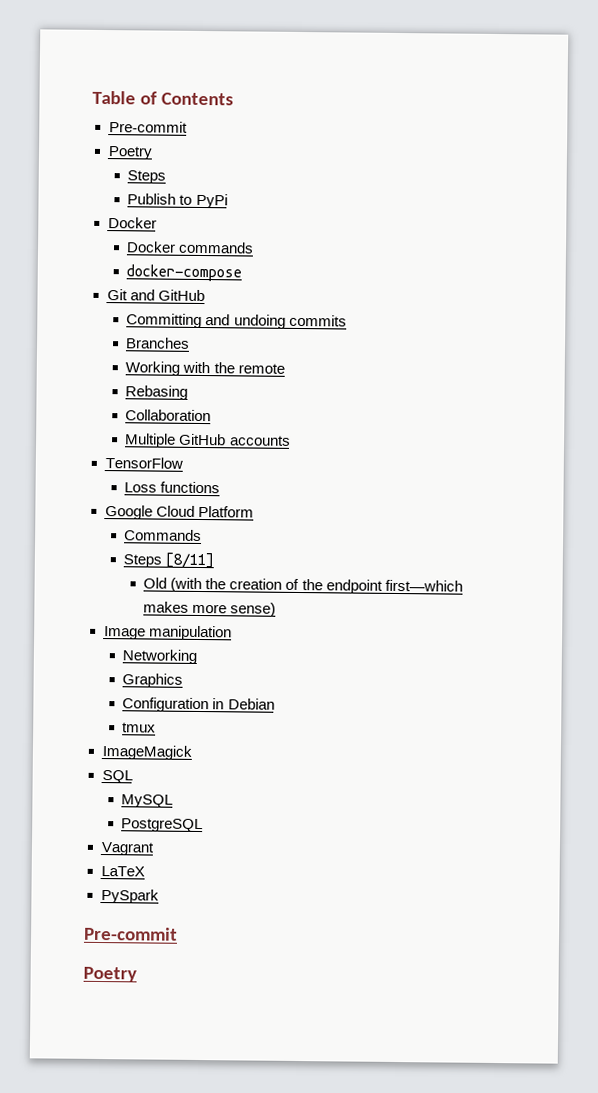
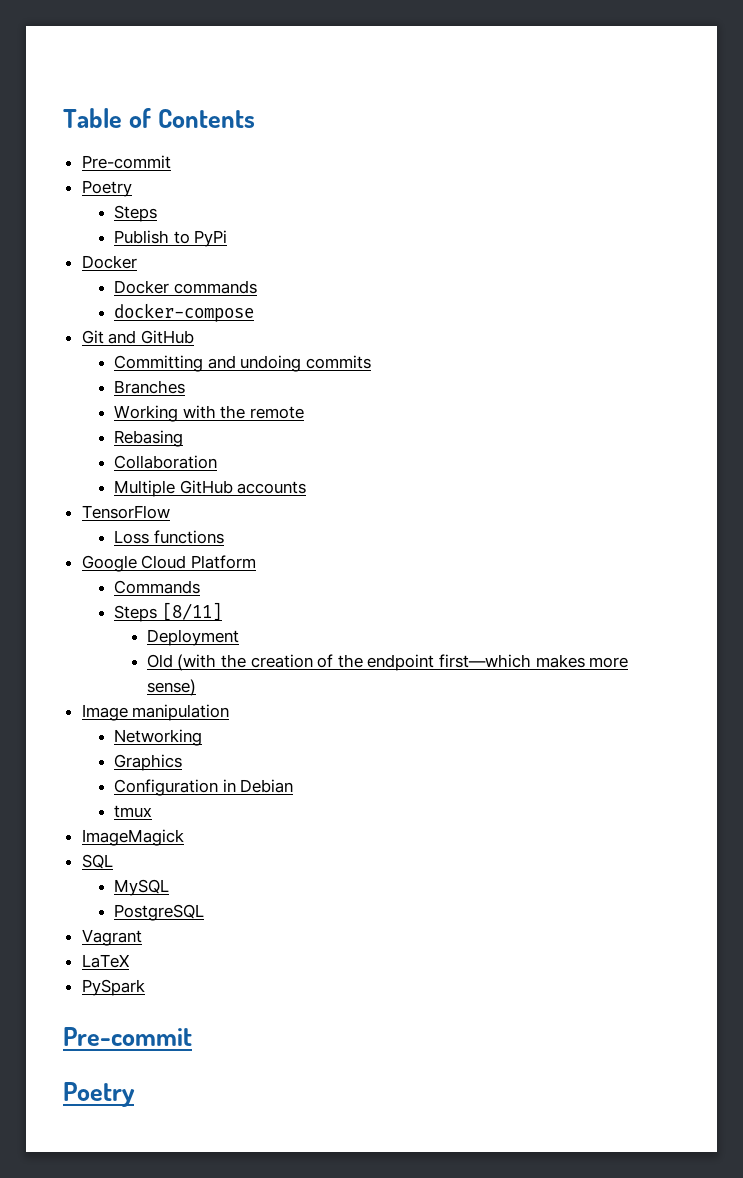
+ Deployment

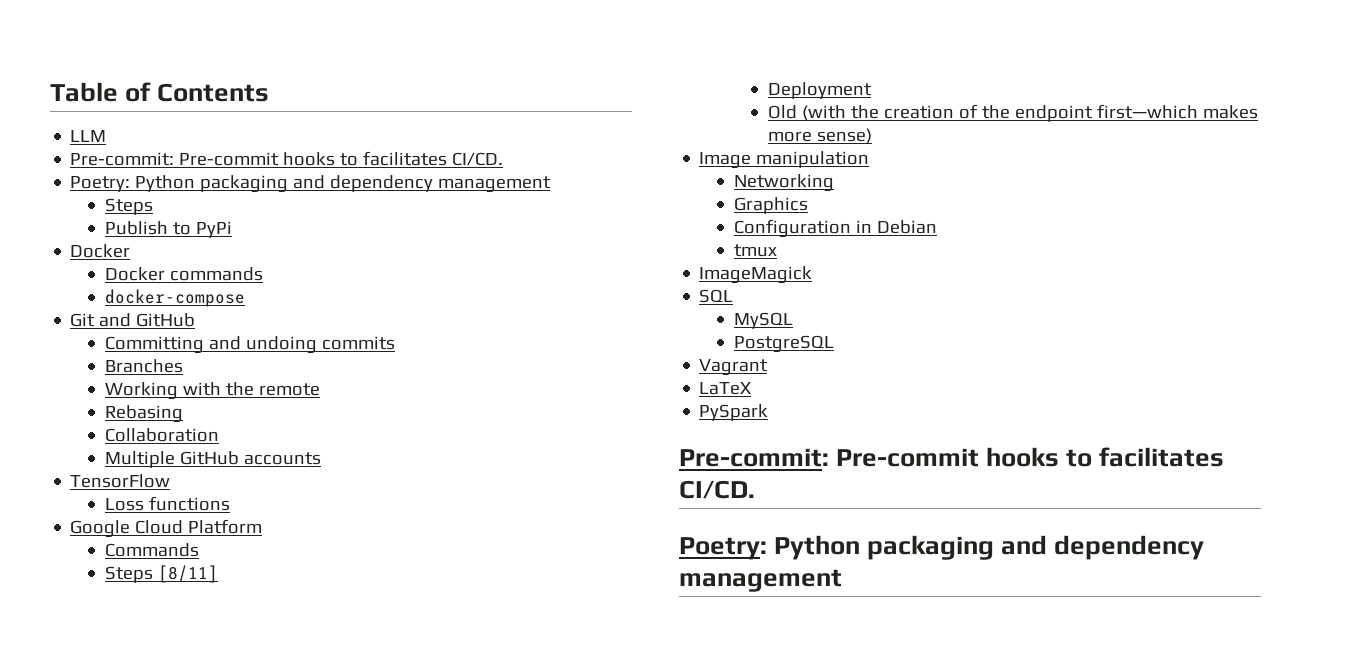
  Table of Contents
- Pre-commit
- Poetry
+ LLM
+ Pre-commit: Pre-commit hooks to facilitates CI/CD.
+ Poetry: Python packaging and dependency management
  PySpark
- Pre-commit
- Poetry
+ Pre-commit: Pre-commit hooks to facilitates CI/CD.
+ Poetry: Python packaging and dependency management

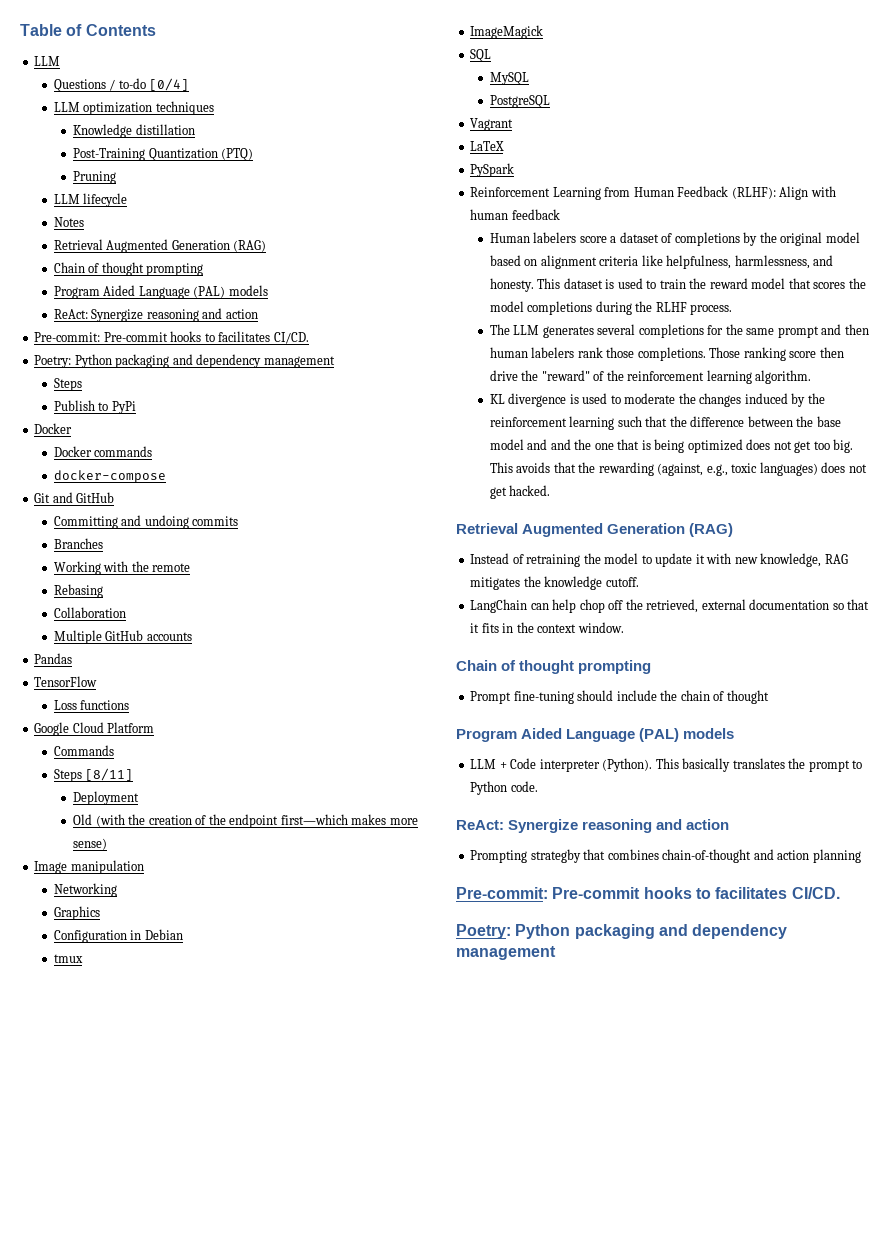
+ Questions / to-do [0/4]
+ LLM optimization techniques
+ Knowledge distillation
+ Post-Training Quantization (PTQ)
+ Pruning
+ LLM lifecycle
+ Notes
+ Retrieval Augmented Generation (RAG)
+ Chain of thought prompting
+ Program Aided Language (PAL) models
+ ReAct: Synergize reasoning and action
+ Pandas
+ Reinforcement Learning from Human Feedback (RLHF): Align with human feedback
+ Human labelers score a dataset of completions by the original model based on alignment criteria like helpfulness, harmlessness, and honesty. This dataset is used to train the reward model that scores the model completions during the RLHF process.
+ The LLM generates several completions for the same prompt and then human labelers rank those completions. Those ranking score then drive the "reward" of the reinforcement learning algorithm.
+ KL divergence is used to moderate the changes induced by the reinforcement learning such that the difference between the base model and and the one that is being optimized does not get too big. This avoids that the rewarding (against, e.g., toxic languages) does not get hacked.
+ Retrieval Augmented Generation (RAG)
+ Instead of retraining the model to update it with new knowledge, RAG mitigates the knowledge cutoff.
+ LangChain can help chop off the retrieved, external documentation so that it fits in the context window.
+ Chain of thought prompting
+ Prompt fine-tuning should include the chain of thought
+ Program Aided Language (PAL) models
+ LLM + Code interpreter (Python). This basically translates the prompt to Python code.
+ ReAct: Synergize reasoning and action
+ Prompting strategby that combines chain-of-thought and action planning

